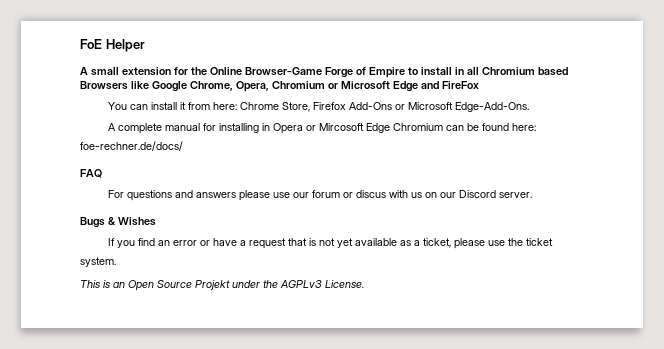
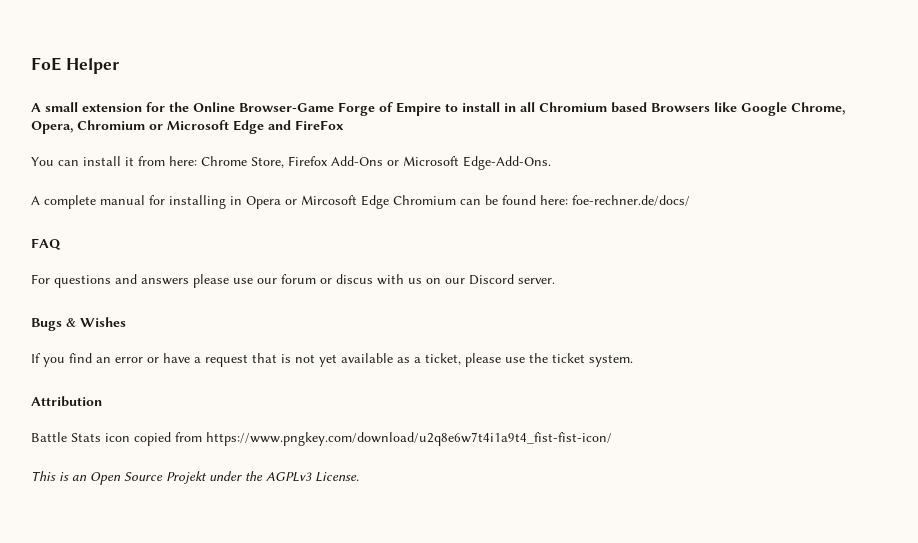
+ Attribution
+ Battle Stats icon copied from https://www.pngkey.com/download/u2q8e6w7t4i1a9t4_fist-fist-icon/

